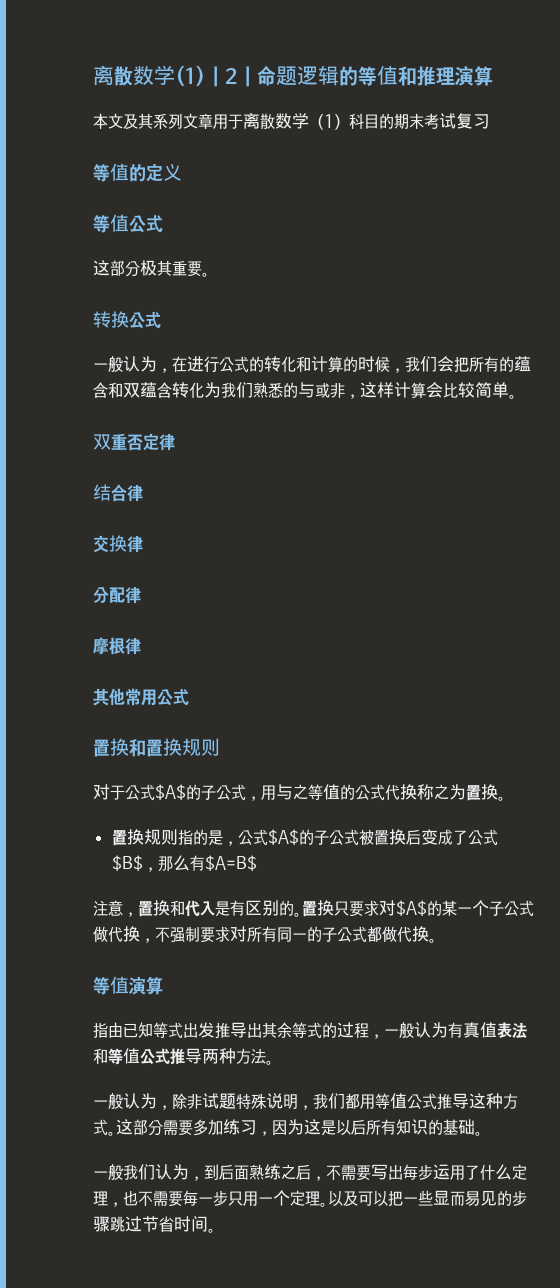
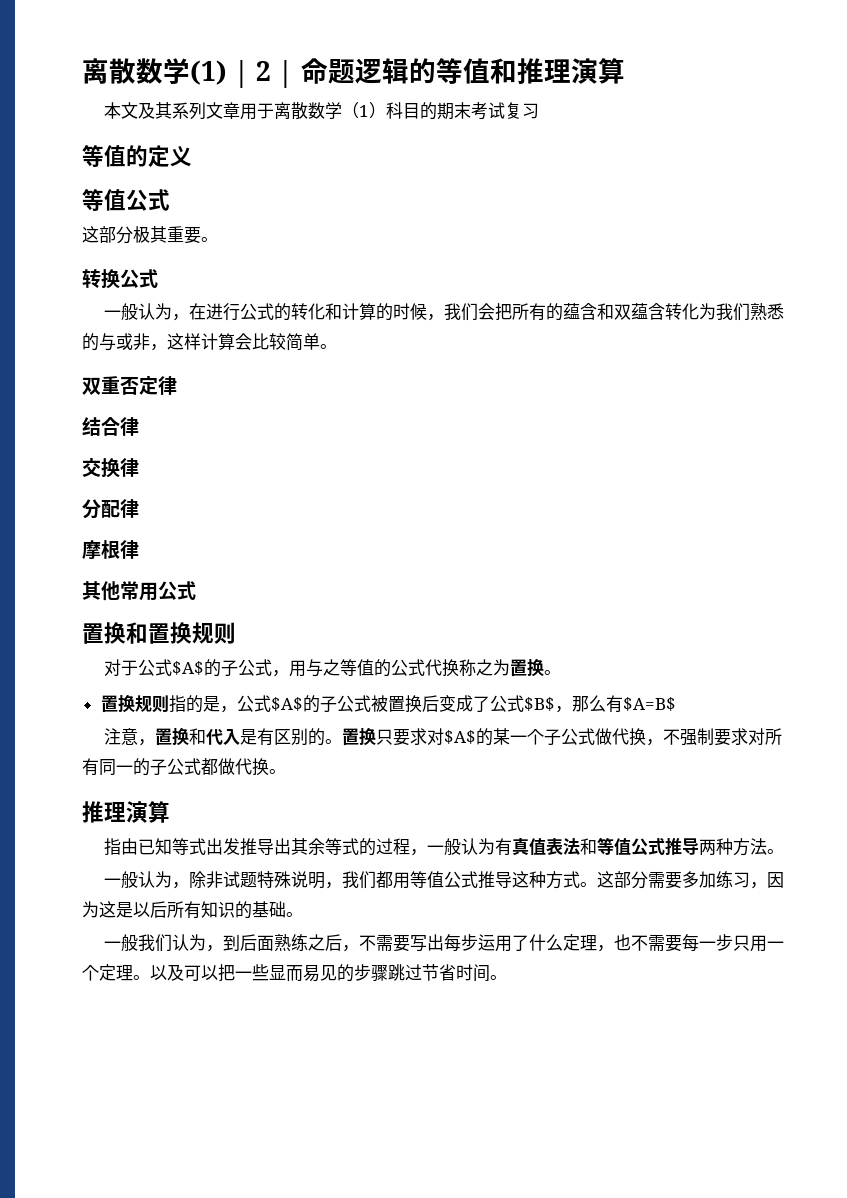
  置换只要求对$A$的某一个子公式做代换，不强制要求对所有同一的子公式都做代换。
- 等值演算
+ 推理演算

